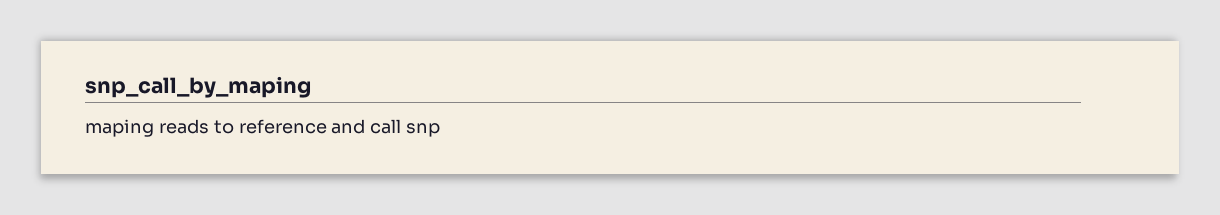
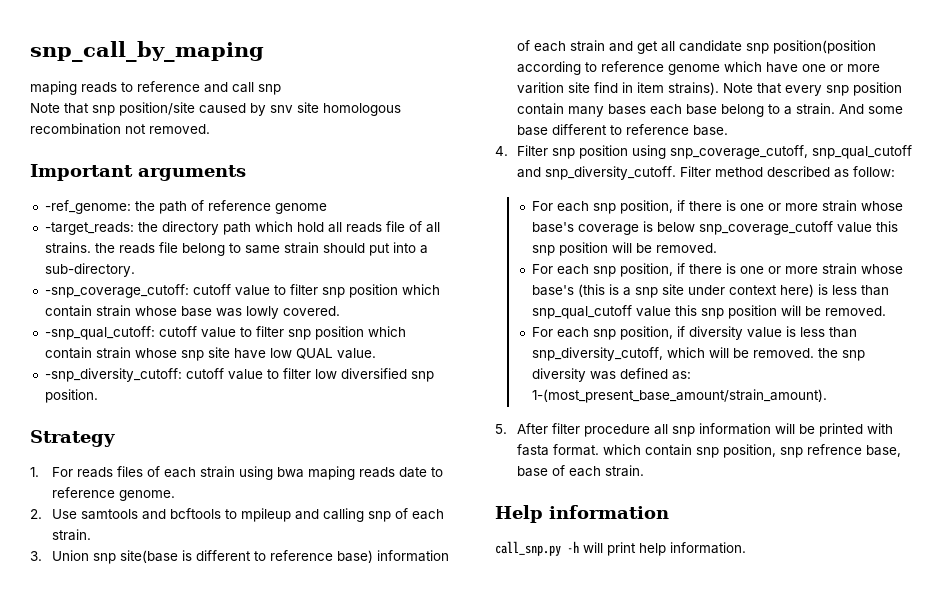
+ Note that snp position/site caused by snv site homologous recombination not removed.
+ Important arguments
+ -ref_genome: the path of reference genome
+ -target_reads: the directory path which hold all reads file of all strains. the reads file belong to same strain should put into a sub-directory.
+ -snp_coverage_cutoff: cutoff value to filter snp position which contain strain whose base was lowly covered.
+ -snp_qual_cutoff: cutoff value to filter snp position which contain strain whose snp site have low QUAL value.
+ -snp_diversity_cutoff: cutoff value to filter low diversified snp position.
+ Strategy
+ 1. For reads files of each strain using bwa maping reads date to reference genome.
+ 2. Use samtools and bcftools to mpileup and calling snp of each strain.
+ 3. Union snp site(base is different to reference base) information of each strain and get all candidate snp position(position according to reference genome which have one or more varition site find in item strains). Note that every snp position contain many bases each base belong to a strain. And some base different to reference base.
+ 4. Filter snp position using snp_coverage_cutoff, snp_qual_cutoff and snp_diversity_cutoff. Filter method described as follow:
+ For each snp position, if there is one or more strain whose base's coverage is below snp_coverage_cutoff value this snp position will be removed.
+ For each snp position, if there is one or more strain whose base's (this is a snp site under context here) is less than snp_qual_cutoff value this snp position will be removed.
+ For each snp position, if diversity value is less than snp_diversity_cutoff, which will be removed. the snp diversity was defined as: 1-(most_present_base_amount/strain_amount).
+ 5. After filter procedure all snp information will be printed with fasta format. which contain snp position, snp refrence base, base of each strain.
+ Help information
+ call_snp.py -h will print help information.

